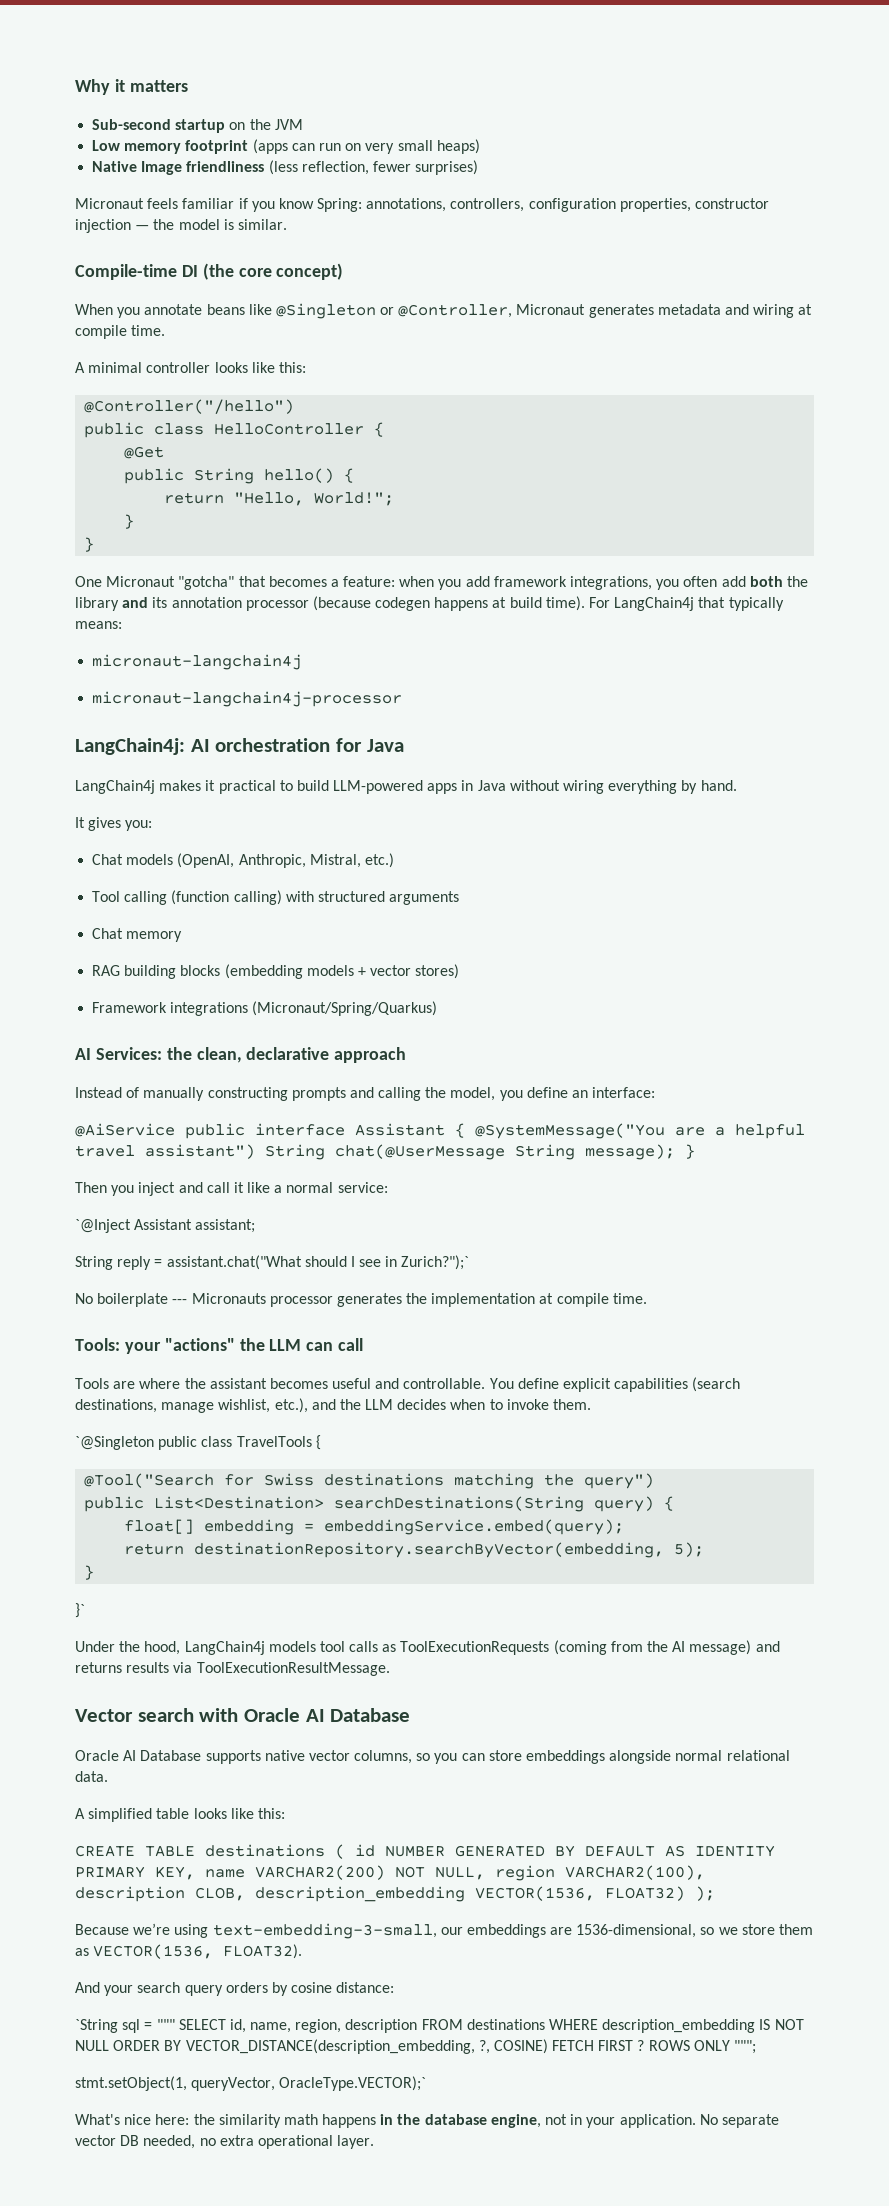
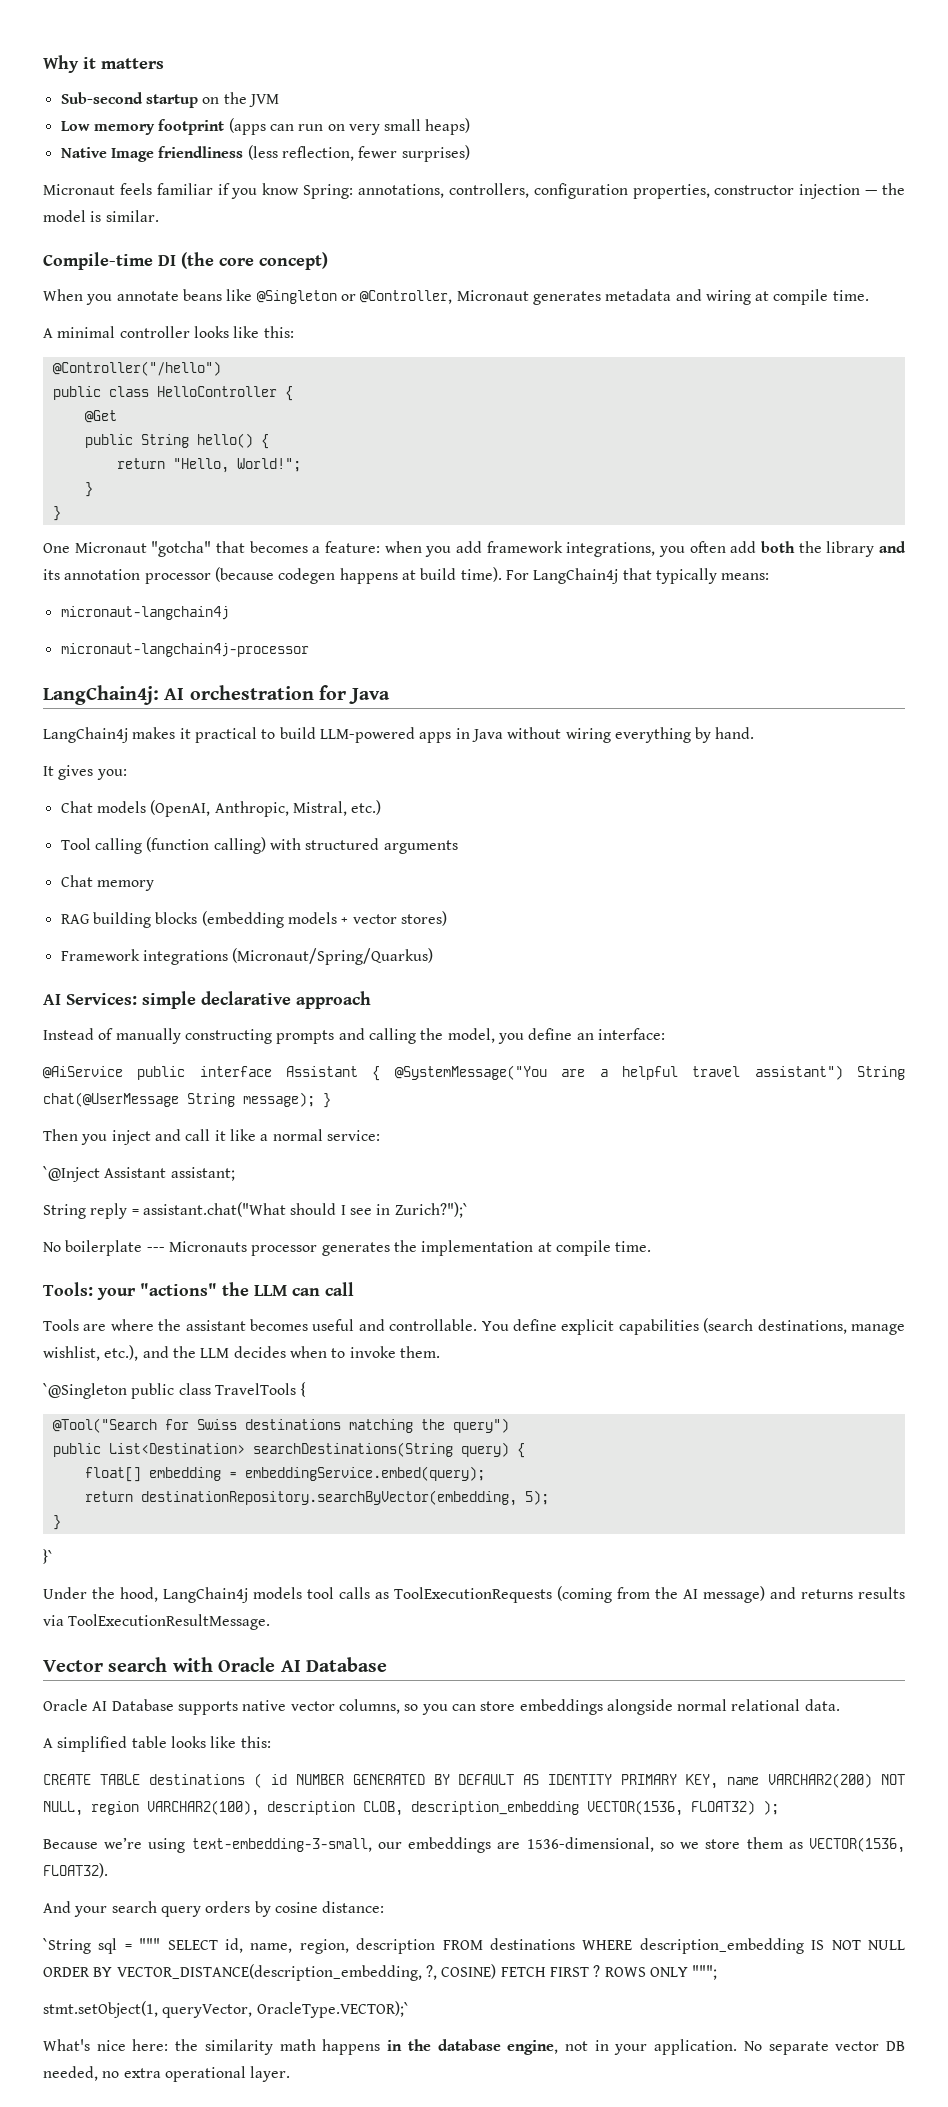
- AI Services: the clean, declarative approach
+ AI Services: simple declarative approach

